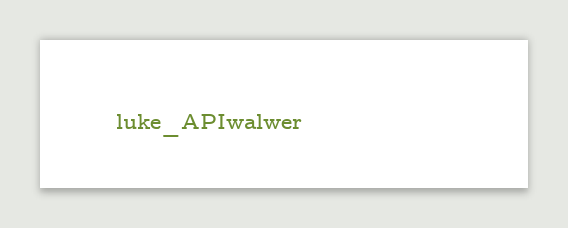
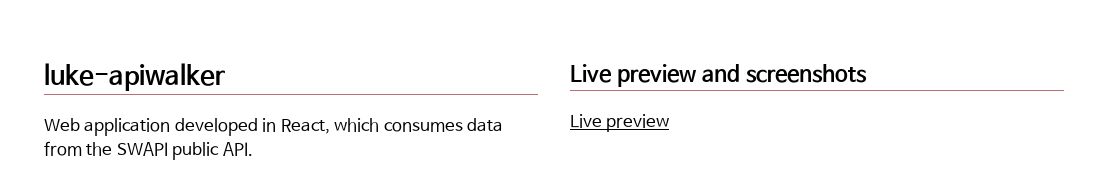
- luke_APIwalwer
+ luke-apiwalker
+ Web application developed in React, which consumes data from the SWAPI public API.
+ Live preview and screenshots
+ Live preview

